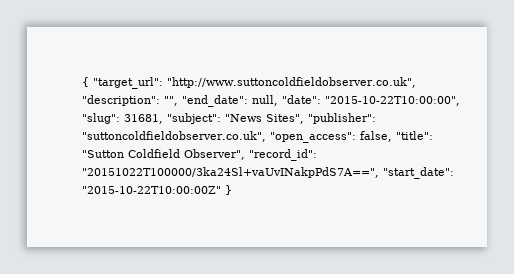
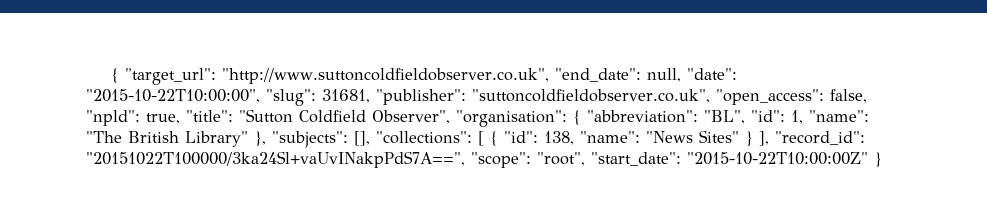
- { "target_url": "http://www.suttoncoldfieldobserver.co.uk", "description": "", "end_date": null, "date": "2015-10-22T10:00:00", "slug": 31681, "subject": "News Sites", "publisher": "suttoncoldfieldobserver.co.uk", "open_access": false, "title": "Sutton Coldfield Observer", "record_id": "20151022T100000/3ka24Sl+vaUvINakpPdS7A==", "start_date": "2015-10-22T10:00:00Z" }
+ { "target_url": "http://www.suttoncoldfieldobserver.co.uk", "end_date": null, "date": "2015-10-22T10:00:00", "slug": 31681, "publisher": "suttoncoldfieldobserver.co.uk", "open_access": false, "npld": true, "title": "Sutton Coldfield Observer", "organisation": { "abbreviation": "BL", "id": 1, "name": "The British Library" }, "subjects": [], "collections": [ { "id": 138, "name": "News Sites" } ], "record_id": "20151022T100000/3ka24Sl+vaUvINakpPdS7A==", "scope": "root", "start_date": "2015-10-22T10:00:00Z" }

